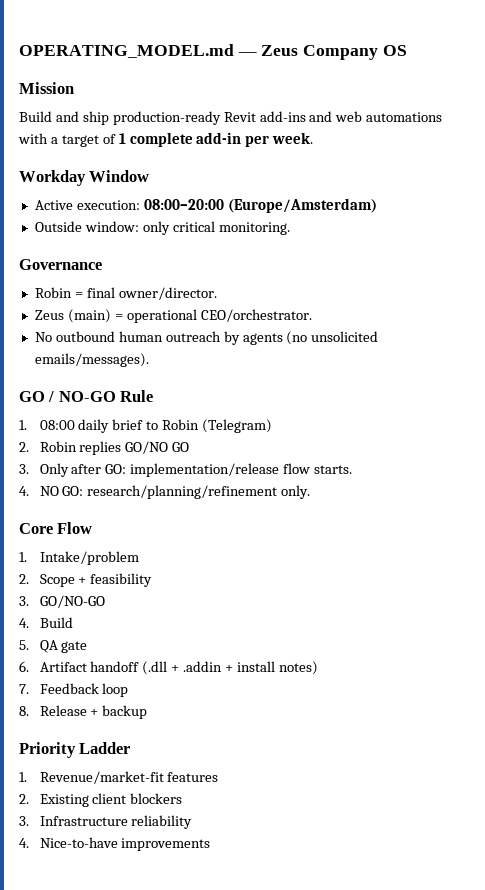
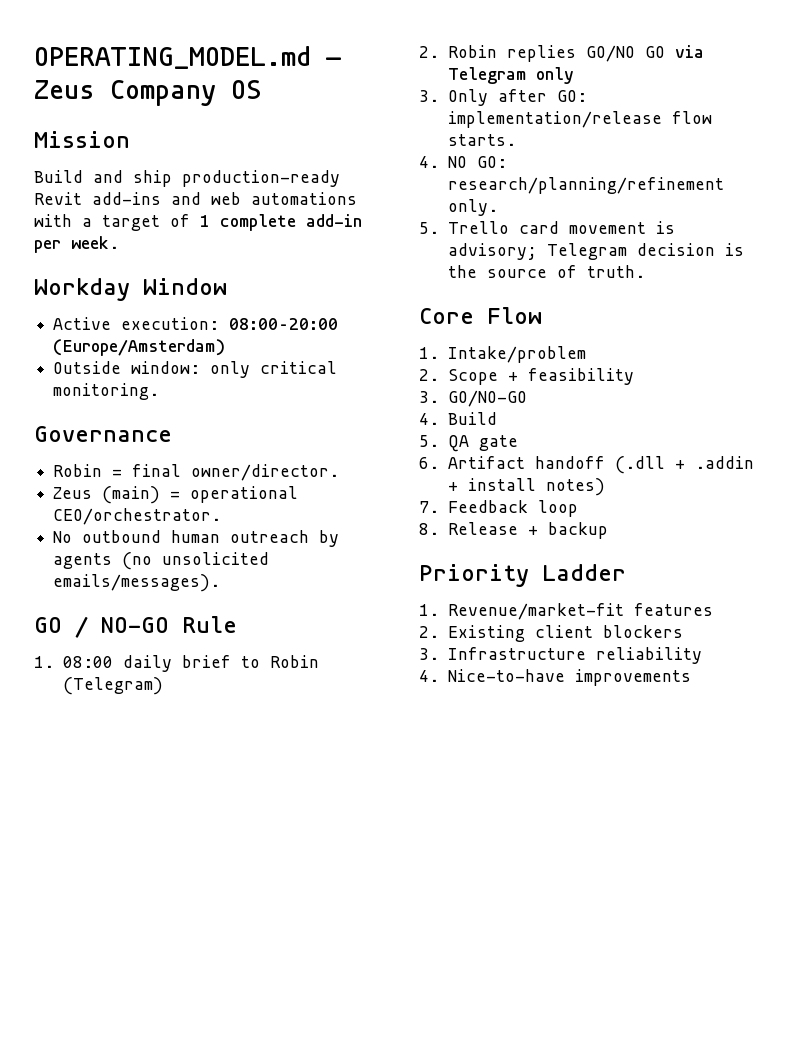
- 2. Robin replies GO/NO GO
+ 2. Robin replies GO/NO GO via Telegram only
+ 5. Trello card movement is advisory; Telegram decision is the source of truth.

